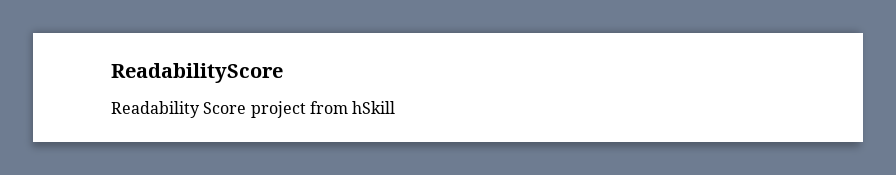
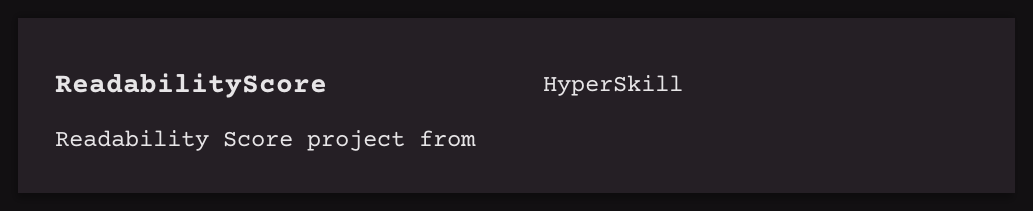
- Readability Score project from hSkill
+ Readability Score project from HyperSkill

